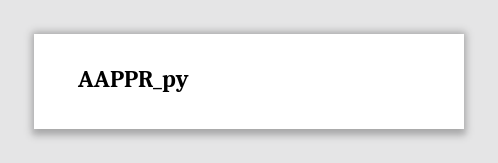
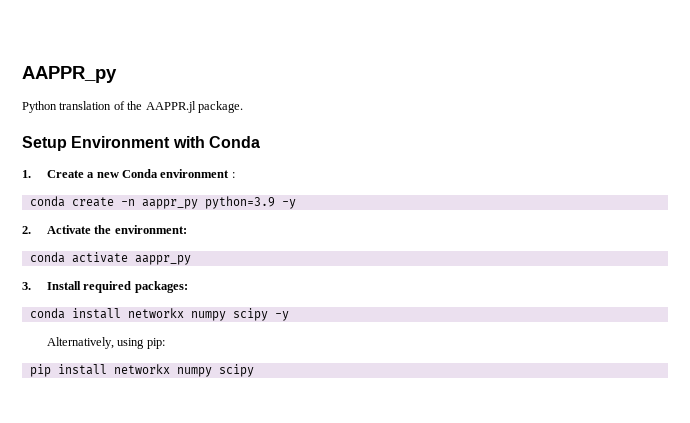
+ Python translation of the AAPPR.jl package.
+ Setup Environment with Conda
+ 1. Create a new Conda environment :
+ conda create -n aappr_py python=3.9 -y
+ 2. Activate the environment:
+ conda activate aappr_py
+ 3. Install required packages:
+ conda install networkx numpy scipy -y
+ Alternatively, using pip:
+ pip install networkx numpy scipy

